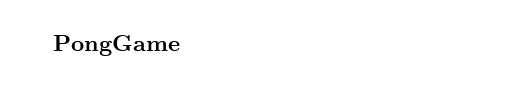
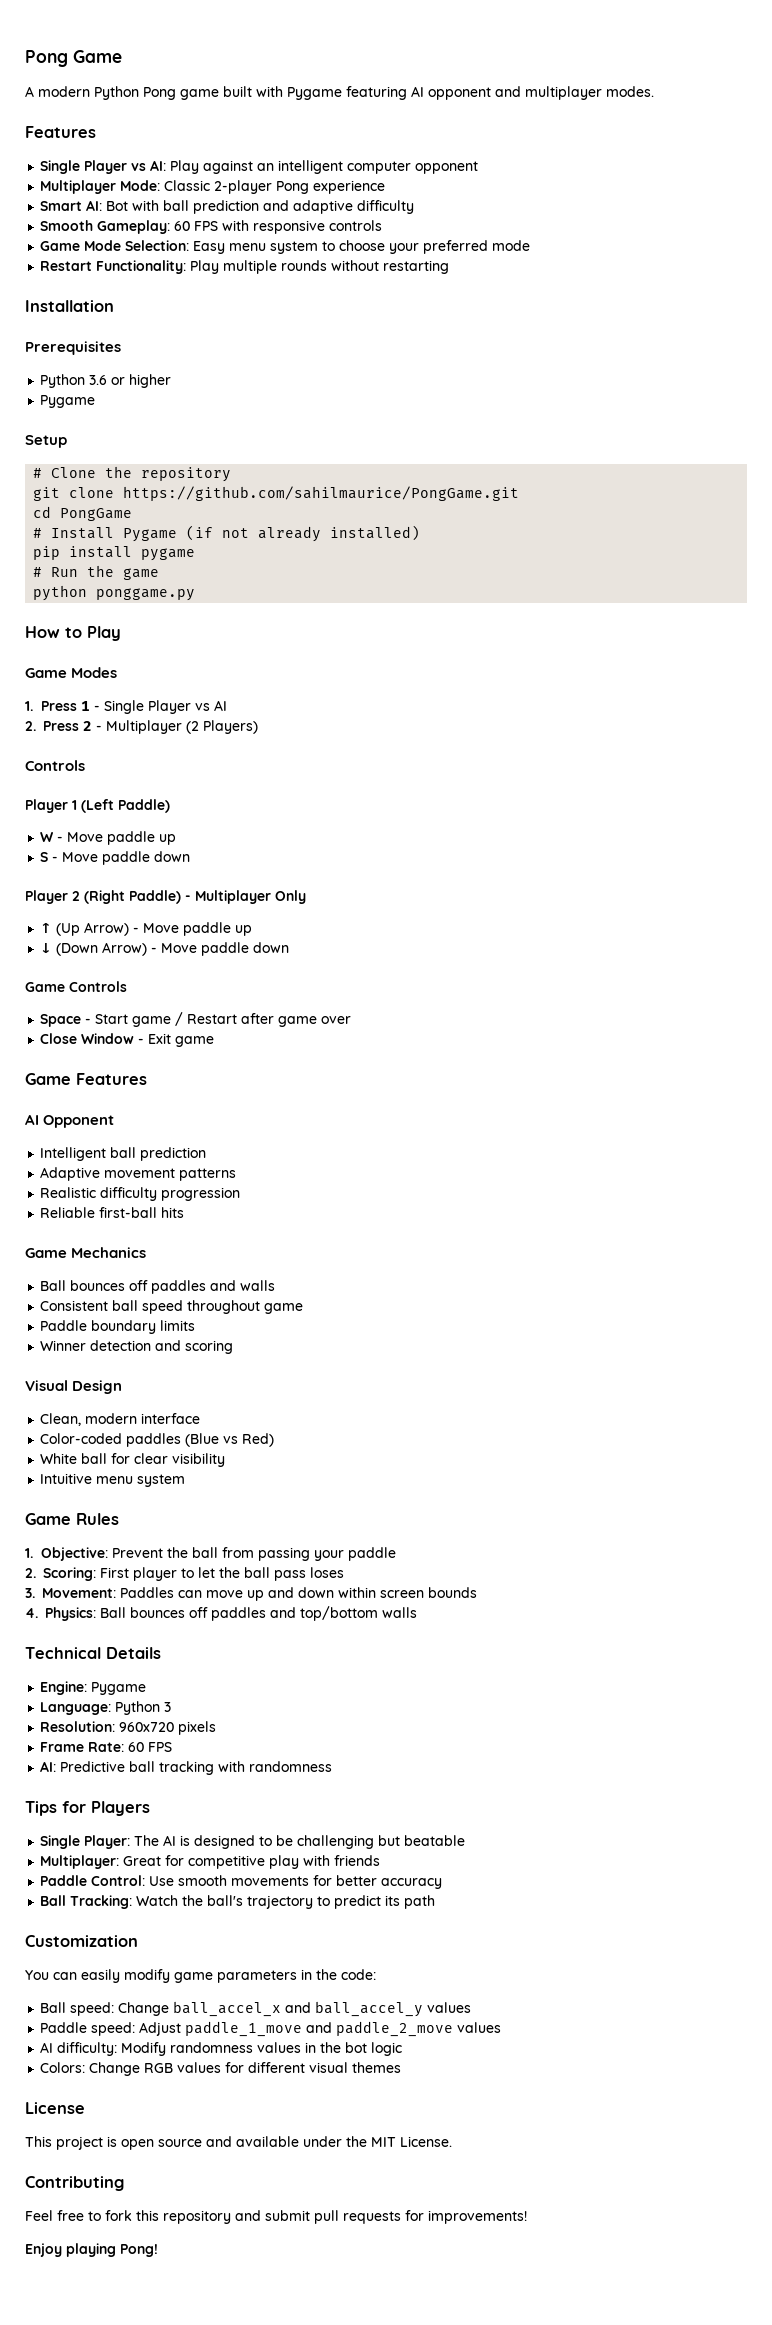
- PongGame
+ Pong Game
+ A modern Python Pong game built with Pygame featuring AI opponent and multiplayer modes.
+ Features
+ Single Player vs AI: Play against an intelligent computer opponent
+ Multiplayer Mode: Classic 2-player Pong experience
+ Smart AI: Bot with ball prediction and adaptive difficulty
+ Smooth Gameplay: 60 FPS with responsive controls
+ Game Mode Selection: Easy menu system to choose your preferred mode
+ Restart Functionality: Play multiple rounds without restarting
+ Installation
+ Prerequisites
+ Python 3.6 or higher
+ Pygame
+ Setup
+ # Clone the repository
+ git clone https://github.com/sahilmaurice/PongGame.git
+ cd PongGame
+ # Install Pygame (if not already installed)
+ pip install pygame
+ # Run the game
+ python ponggame.py
+ How to Play
+ Game Modes
+ 1. Press 1 - Single Player vs AI
+ 2. Press 2 - Multiplayer (2 Players)
+ Controls
+ Player 1 (Left Paddle)
+ W - Move paddle up
+ S - Move paddle down
+ Player 2 (Right Paddle) - Multiplayer Only
+ ↑ (Up Arrow) - Move paddle up
+ ↓ (Down Arrow) - Move paddle down
+ Game Controls
+ Space - Start game / Restart after game over
+ Close Window - Exit game
+ Game Features
+ AI Opponent
+ Intelligent ball prediction
+ Adaptive movement patterns
+ Realistic difficulty progression
+ Reliable first-ball hits
+ Game Mechanics
+ Ball bounces off paddles and walls
+ Consistent ball speed throughout game
+ Paddle boundary limits
+ Winner detection and scoring
+ Visual Design
+ Clean, modern interface
+ Color-coded paddles (Blue vs Red)
+ White ball for clear visibility
+ Intuitive menu system
+ Game Rules
+ 1. Objective: Prevent the ball from passing your paddle
+ 2. Scoring: First player to let the ball pass loses
+ 3. Movement: Paddles can move up and down within screen bounds
+ 4. Physics: Ball bounces off paddles and top/bottom walls
+ Technical Details
+ Engine: Pygame
+ Language: Python 3
+ Resolution: 960x720 pixels
+ Frame Rate: 60 FPS
+ AI: Predictive ball tracking with randomness
+ Tips for Players
+ Single Player: The AI is designed to be challenging but beatable
+ Multiplayer: Great for competitive play with friends
+ Paddle Control: Use smooth movements for better accuracy
+ Ball Tracking: Watch the ball's trajectory to predict its path
+ Customization
+ You can easily modify game parameters in the code:
+ Ball speed: Change ball_accel_x and ball_accel_y values
+ Paddle speed: Adjust paddle_1_move and paddle_2_move values
+ AI difficulty: Modify randomness values in the bot logic
+ Colors: Change RGB values for different visual themes
+ License
+ This project is open source and available under the MIT License.
+ Contributing
+ Feel free to fork this repository and submit pull requests for improvements!
+ Enjoy playing Pong!

